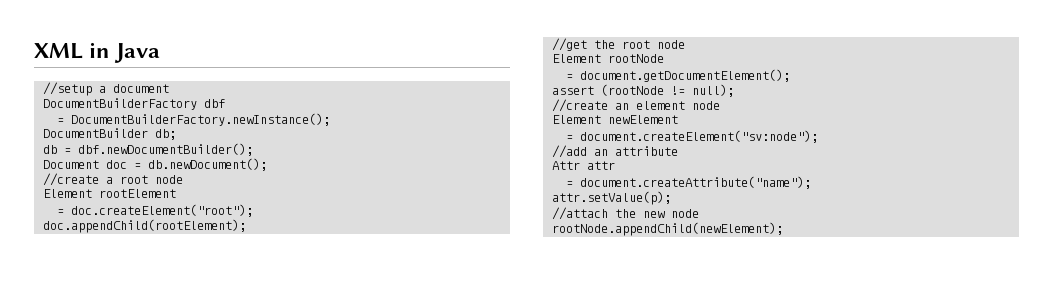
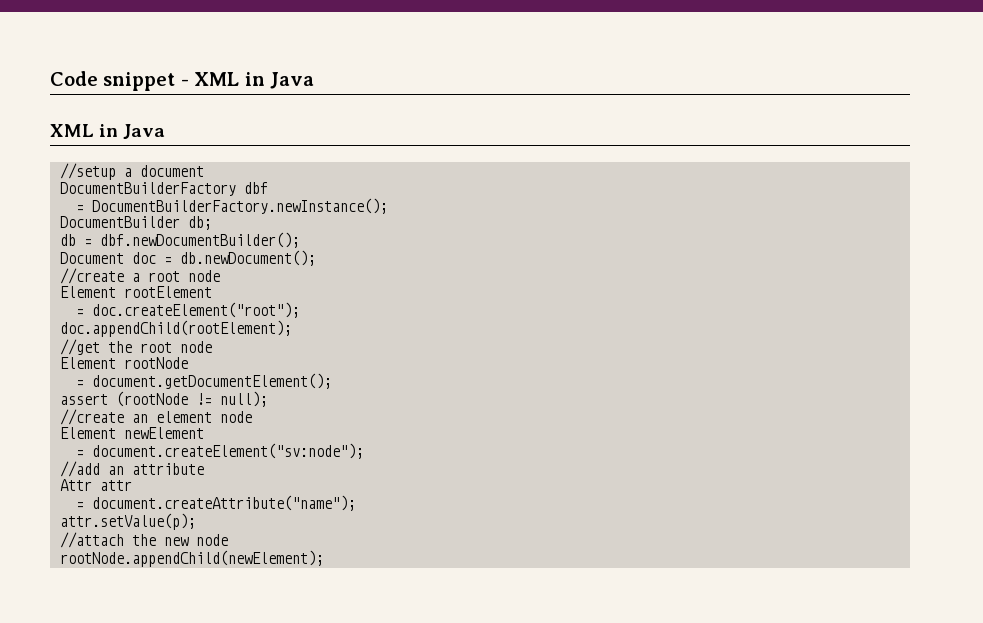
+ Code snippet - XML in Java

